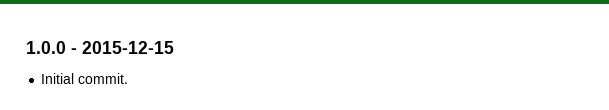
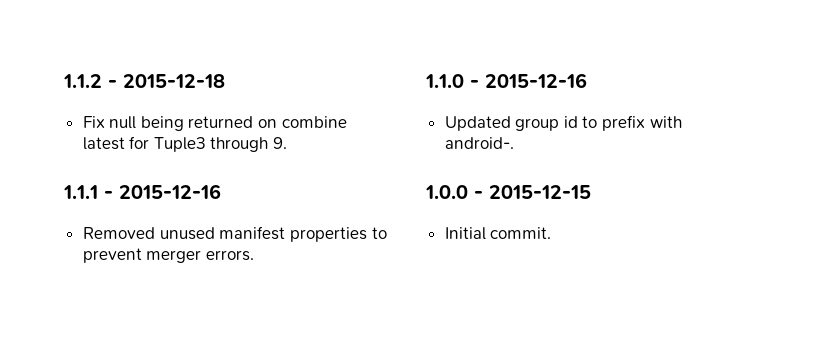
+ 1.1.2 - 2015-12-18
+ Fix null being returned on combine latest for Tuple3 through 9.
+ 1.1.1 - 2015-12-16
+ Removed unused manifest properties to prevent merger errors.
+ 1.1.0 - 2015-12-16
+ Updated group id to prefix with android-.

